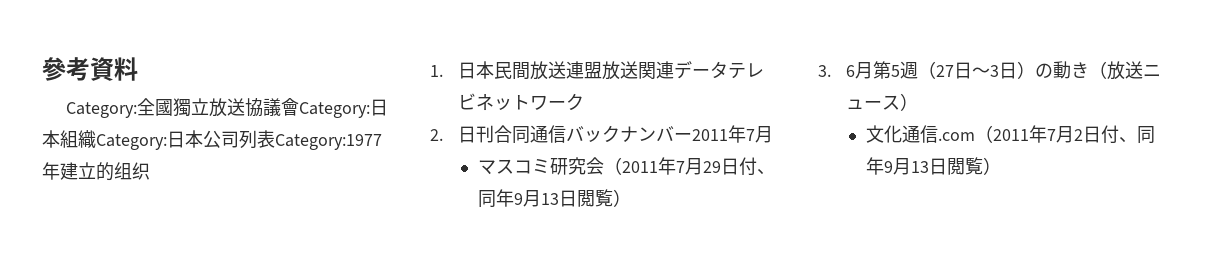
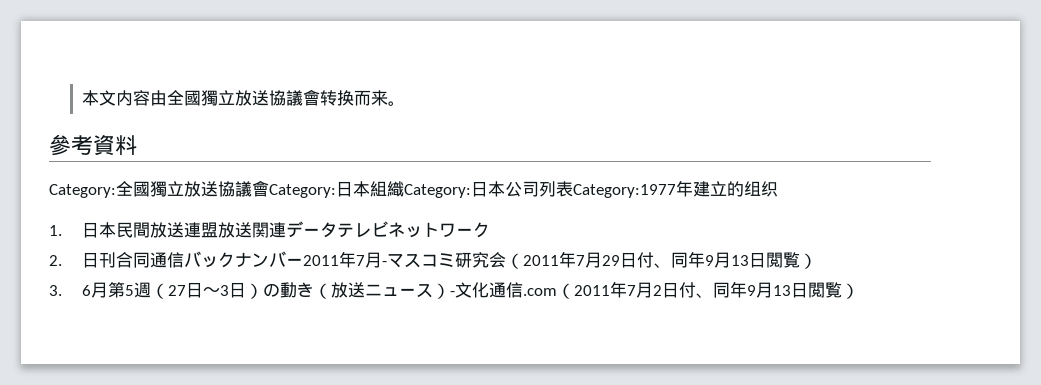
+ 本文内容由全國獨立放送協議會转换而来。
- 2.日刊合同通信バックナンバー2011年7月
- マスコミ研究会（2011年7月29日付、同年9月13日閲覧）
+ 2.日刊合同通信バックナンバー2011年7月-マスコミ研究会（2011年7月29日付、同年9月13日閲覧）
- 3. 6月第5週（27日〜3日）の動き（放送ニュース）
- 文化通信.com（2011年7月2日付、同年9月13日閲覧）
+ 3. 6月第5週（27日〜3日）の動き（放送ニュース）-文化通信.com（2011年7月2日付、同年9月13日閲覧）

